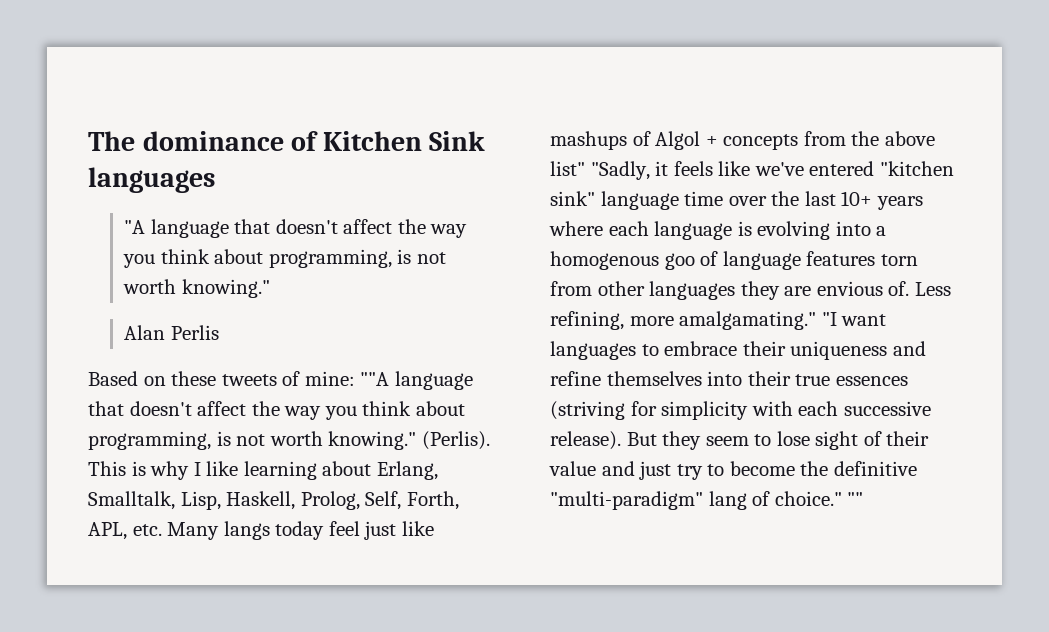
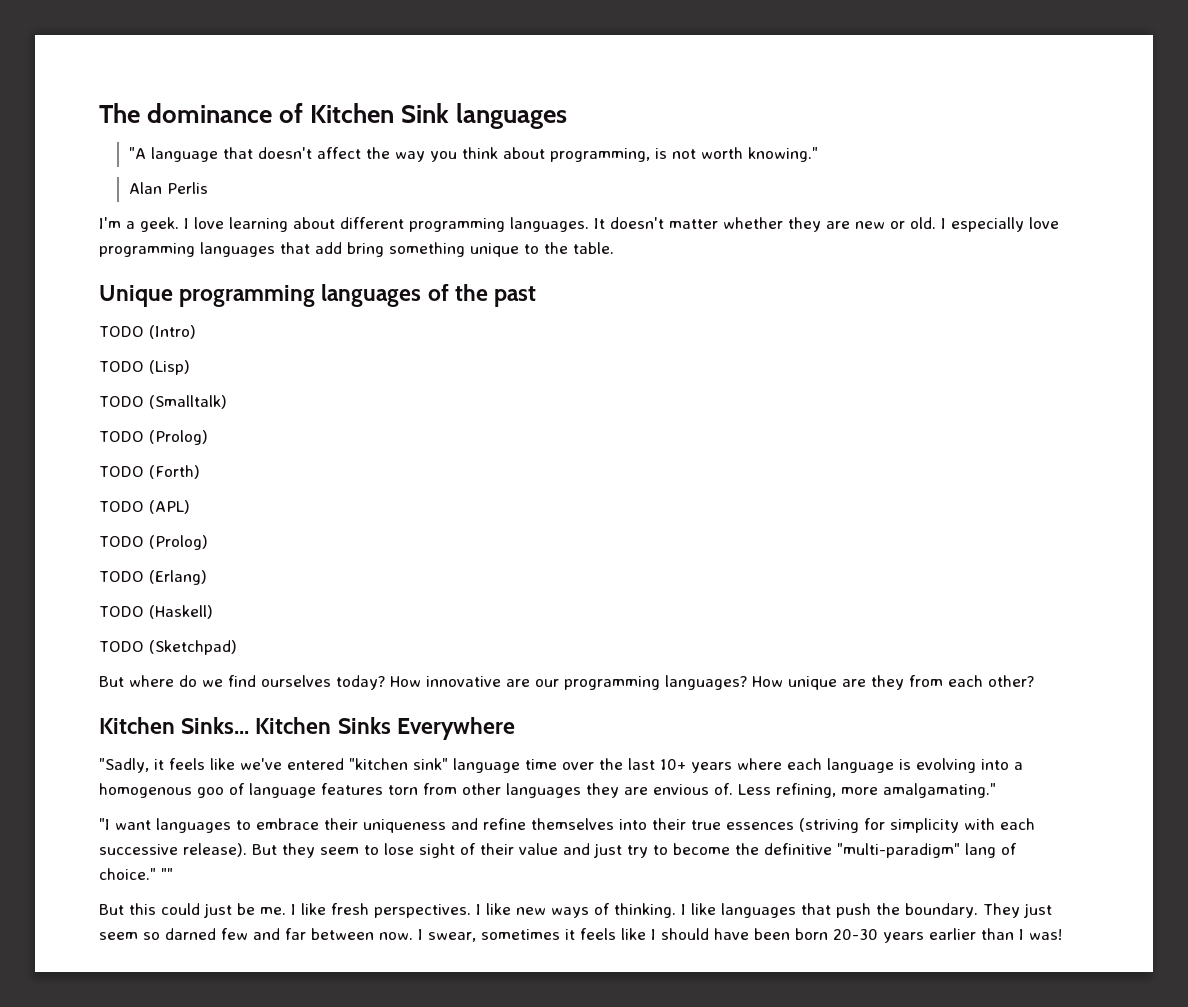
- Based on these tweets of mine: ""A language that doesn't affect the way you think about programming, is not worth knowing." (Perlis). This is why I like learning about Erlang, Smalltalk, Lisp, Haskell, Prolog, Self, Forth, APL, etc. Many langs today feel just like mashups of Algol + concepts from the above list" "Sadly, it feels like we've entered "kitchen sink" language time over the last 10+ years where each language is evolving into a homogenous goo of language features torn from other languages they are envious of.
+ I'm a geek. I love learning about different programming languages. It doesn't matter whether they are new or old. I especially love programming languages that add bring something unique to the table.
+ Unique programming languages of the past
+ TODO (Intro)
+ TODO (Lisp)
+ TODO (Smalltalk)
+ TODO (Prolog)
+ TODO (Forth)
+ TODO (APL)
+ TODO (Prolog)
+ TODO (Erlang)
+ TODO (Haskell)
+ TODO (Sketchpad)
+ But where do we find ourselves today? How innovative are our programming languages? How unique are they from each other?
+ Kitchen Sinks... Kitchen Sinks Everywhere
+ "Sadly, it feels like we've entered "kitchen sink" language time over the last 10+ years where each language is evolving into a homogenous goo of language features torn from other languages they are envious of.
- Less refining, more amalgamating." "I want languages to embrace their uniqueness and refine themselves into their true essences (striving for simplicity with each successive release).
+ Less refining, more amalgamating."
+ "I want languages to embrace their uniqueness and refine themselves into their true essences (striving for simplicity with each successive release).
+ But this could just be me. I like fresh perspectives. I like new ways of thinking. I like languages that push the boundary. They just seem so darned few and far between now. I swear, sometimes it feels like I should have been born 20-30 years earlier than I was!

